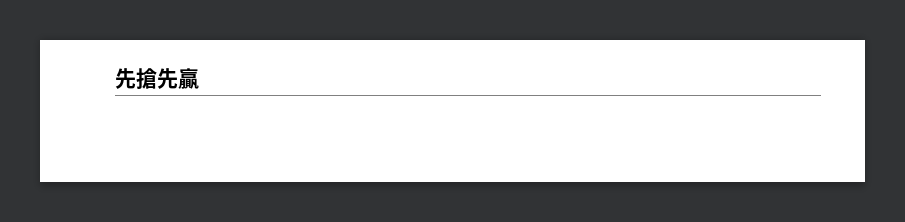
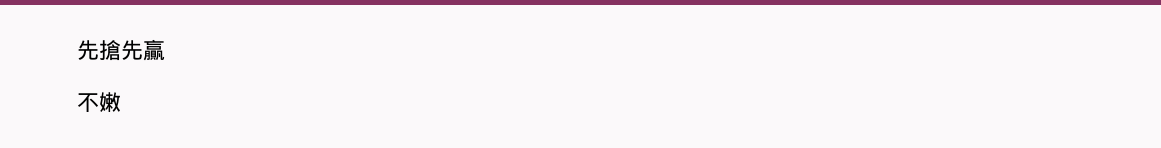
+ 不嫩

